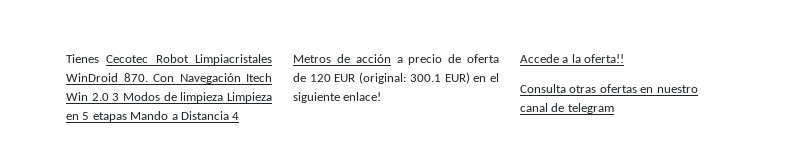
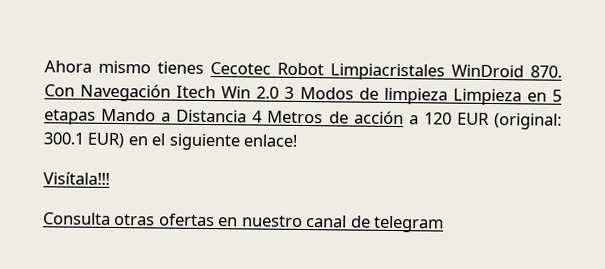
- Tienes Cecotec Robot Limpiacristales WinDroid 870. Con Navegación Itech Win 2.0 3 Modos de limpieza Limpieza en 5 etapas Mando a Distancia 4 Metros de acción a precio de oferta de 120 EUR (original: 300.1 EUR) en el siguiente enlace!
+ Ahora mismo tienes Cecotec Robot Limpiacristales WinDroid 870. Con Navegación Itech Win 2.0 3 Modos de limpieza Limpieza en 5 etapas Mando a Distancia 4 Metros de acción a 120 EUR (original: 300.1 EUR) en el siguiente enlace!
- Accede a la oferta!!
+ Visítala!!!

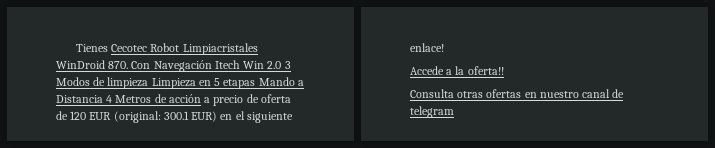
- Ahora mismo tienes Cecotec Robot Limpiacristales WinDroid 870. Con Navegación Itech Win 2.0 3 Modos de limpieza Limpieza en 5 etapas Mando a Distancia 4 Metros de acción a 120 EUR (original: 300.1 EUR) en el siguiente enlace!
+ Tienes Cecotec Robot Limpiacristales WinDroid 870. Con Navegación Itech Win 2.0 3 Modos de limpieza Limpieza en 5 etapas Mando a Distancia 4 Metros de acción a precio de oferta de 120 EUR (original: 300.1 EUR) en el siguiente enlace!
- Visítala!!!
+ Accede a la oferta!!

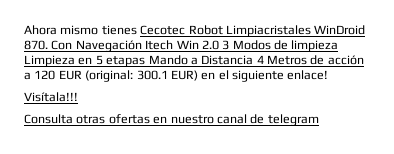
- Tienes Cecotec Robot Limpiacristales WinDroid 870. Con Navegación Itech Win 2.0 3 Modos de limpieza Limpieza en 5 etapas Mando a Distancia 4 Metros de acción a precio de oferta de 120 EUR (original: 300.1 EUR) en el siguiente enlace!
+ Ahora mismo tienes Cecotec Robot Limpiacristales WinDroid 870. Con Navegación Itech Win 2.0 3 Modos de limpieza Limpieza en 5 etapas Mando a Distancia 4 Metros de acción a 120 EUR (original: 300.1 EUR) en el siguiente enlace!
- Accede a la oferta!!
+ Visítala!!!

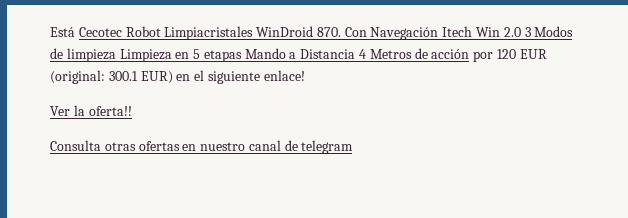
- Ahora mismo tienes Cecotec Robot Limpiacristales WinDroid 870. Con Navegación Itech Win 2.0 3 Modos de limpieza Limpieza en 5 etapas Mando a Distancia 4 Metros de acción a 120 EUR (original: 300.1 EUR) en el siguiente enlace!
+ Está Cecotec Robot Limpiacristales WinDroid 870. Con Navegación Itech Win 2.0 3 Modos de limpieza Limpieza en 5 etapas Mando a Distancia 4 Metros de acción por 120 EUR (original: 300.1 EUR) en el siguiente enlace!
- Visítala!!!
+ Ver la oferta!!

